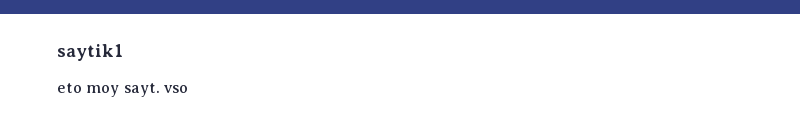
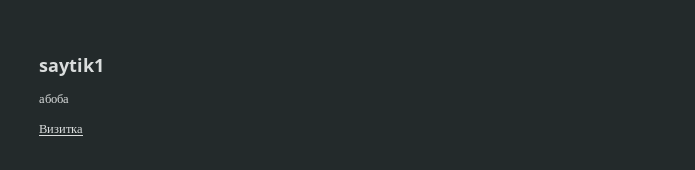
- eto moy sayt. vso
+ абоба
+ Визитка

